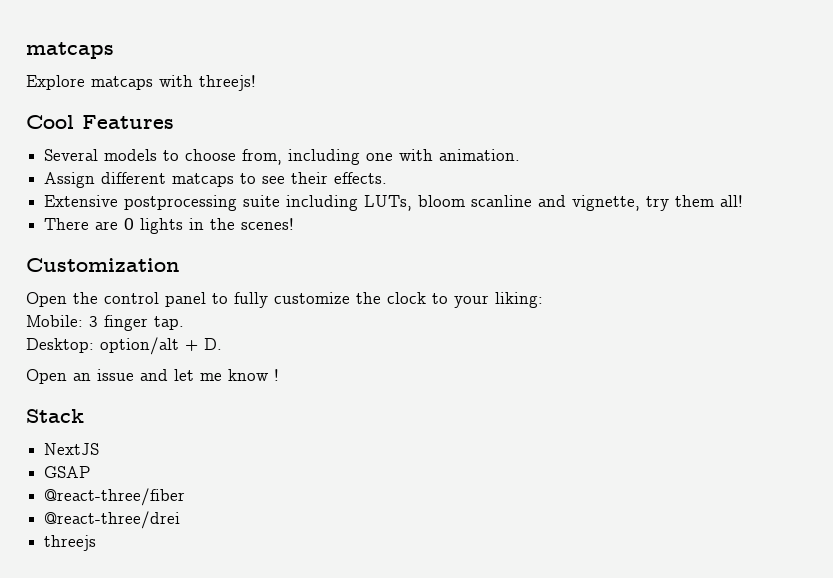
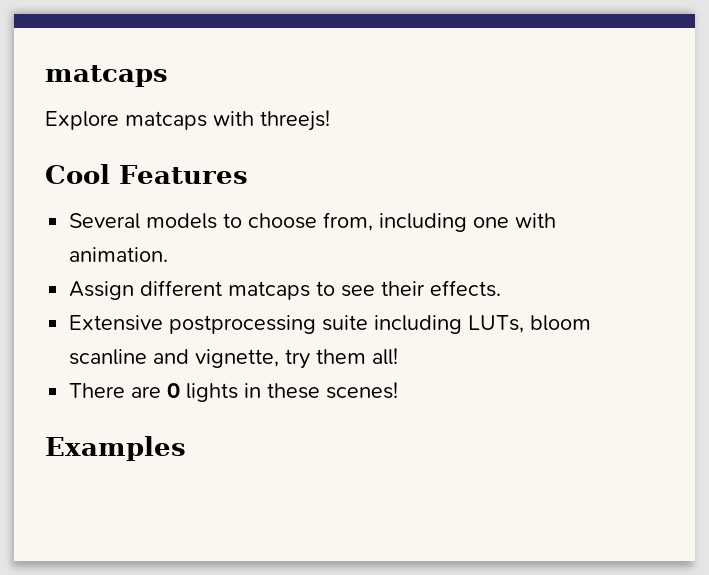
- There are 0 lights in the scenes!
+ There are 0 lights in these scenes!
- Customization
- Open the control panel to fully customize the clock to your liking:
- Mobile: 3 finger tap.
- Desktop: option/alt + D.
- Open an issue and let me know !
- Stack
- NextJS
- GSAP
- @react-three/fiber
- @react-three/drei
- threejs
+ Examples

